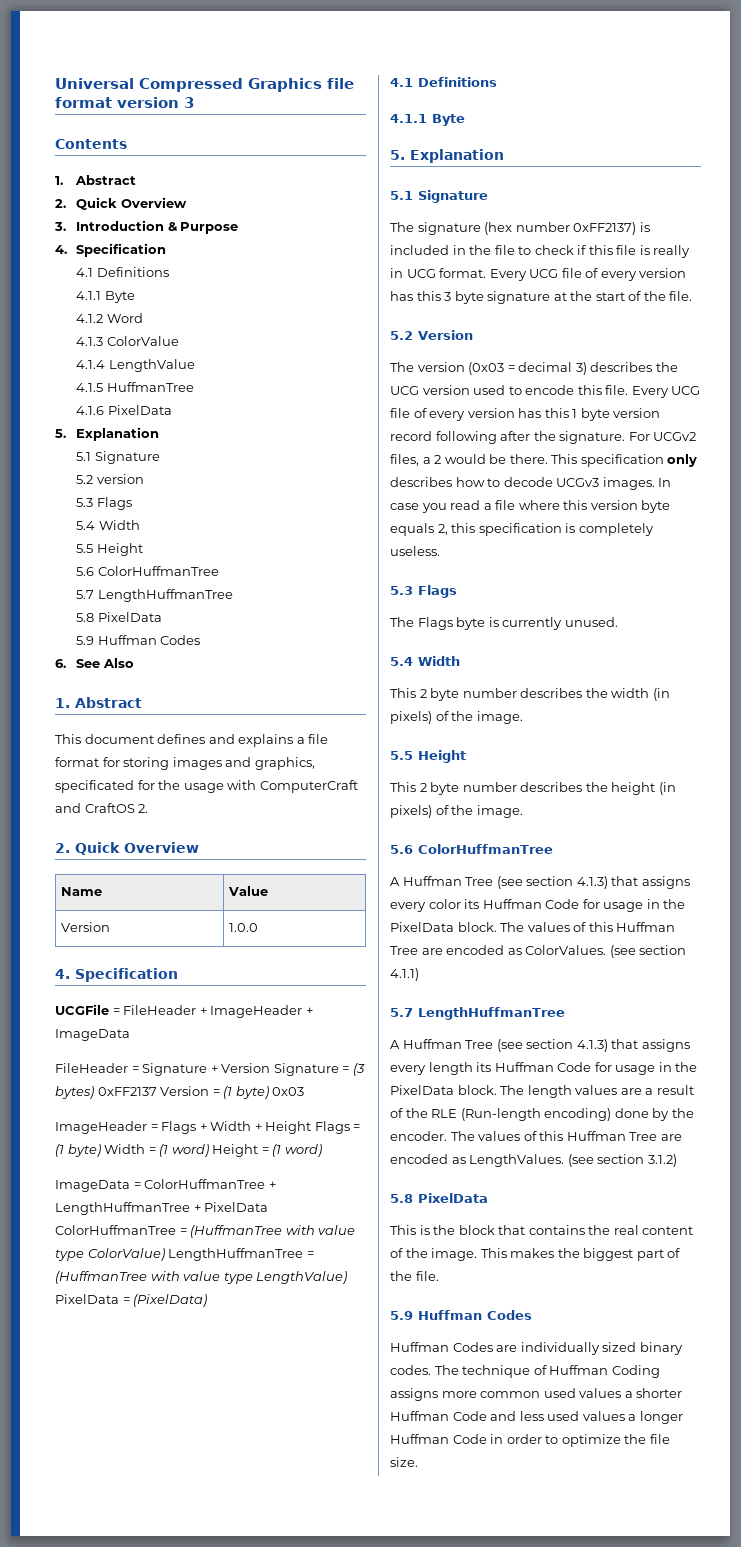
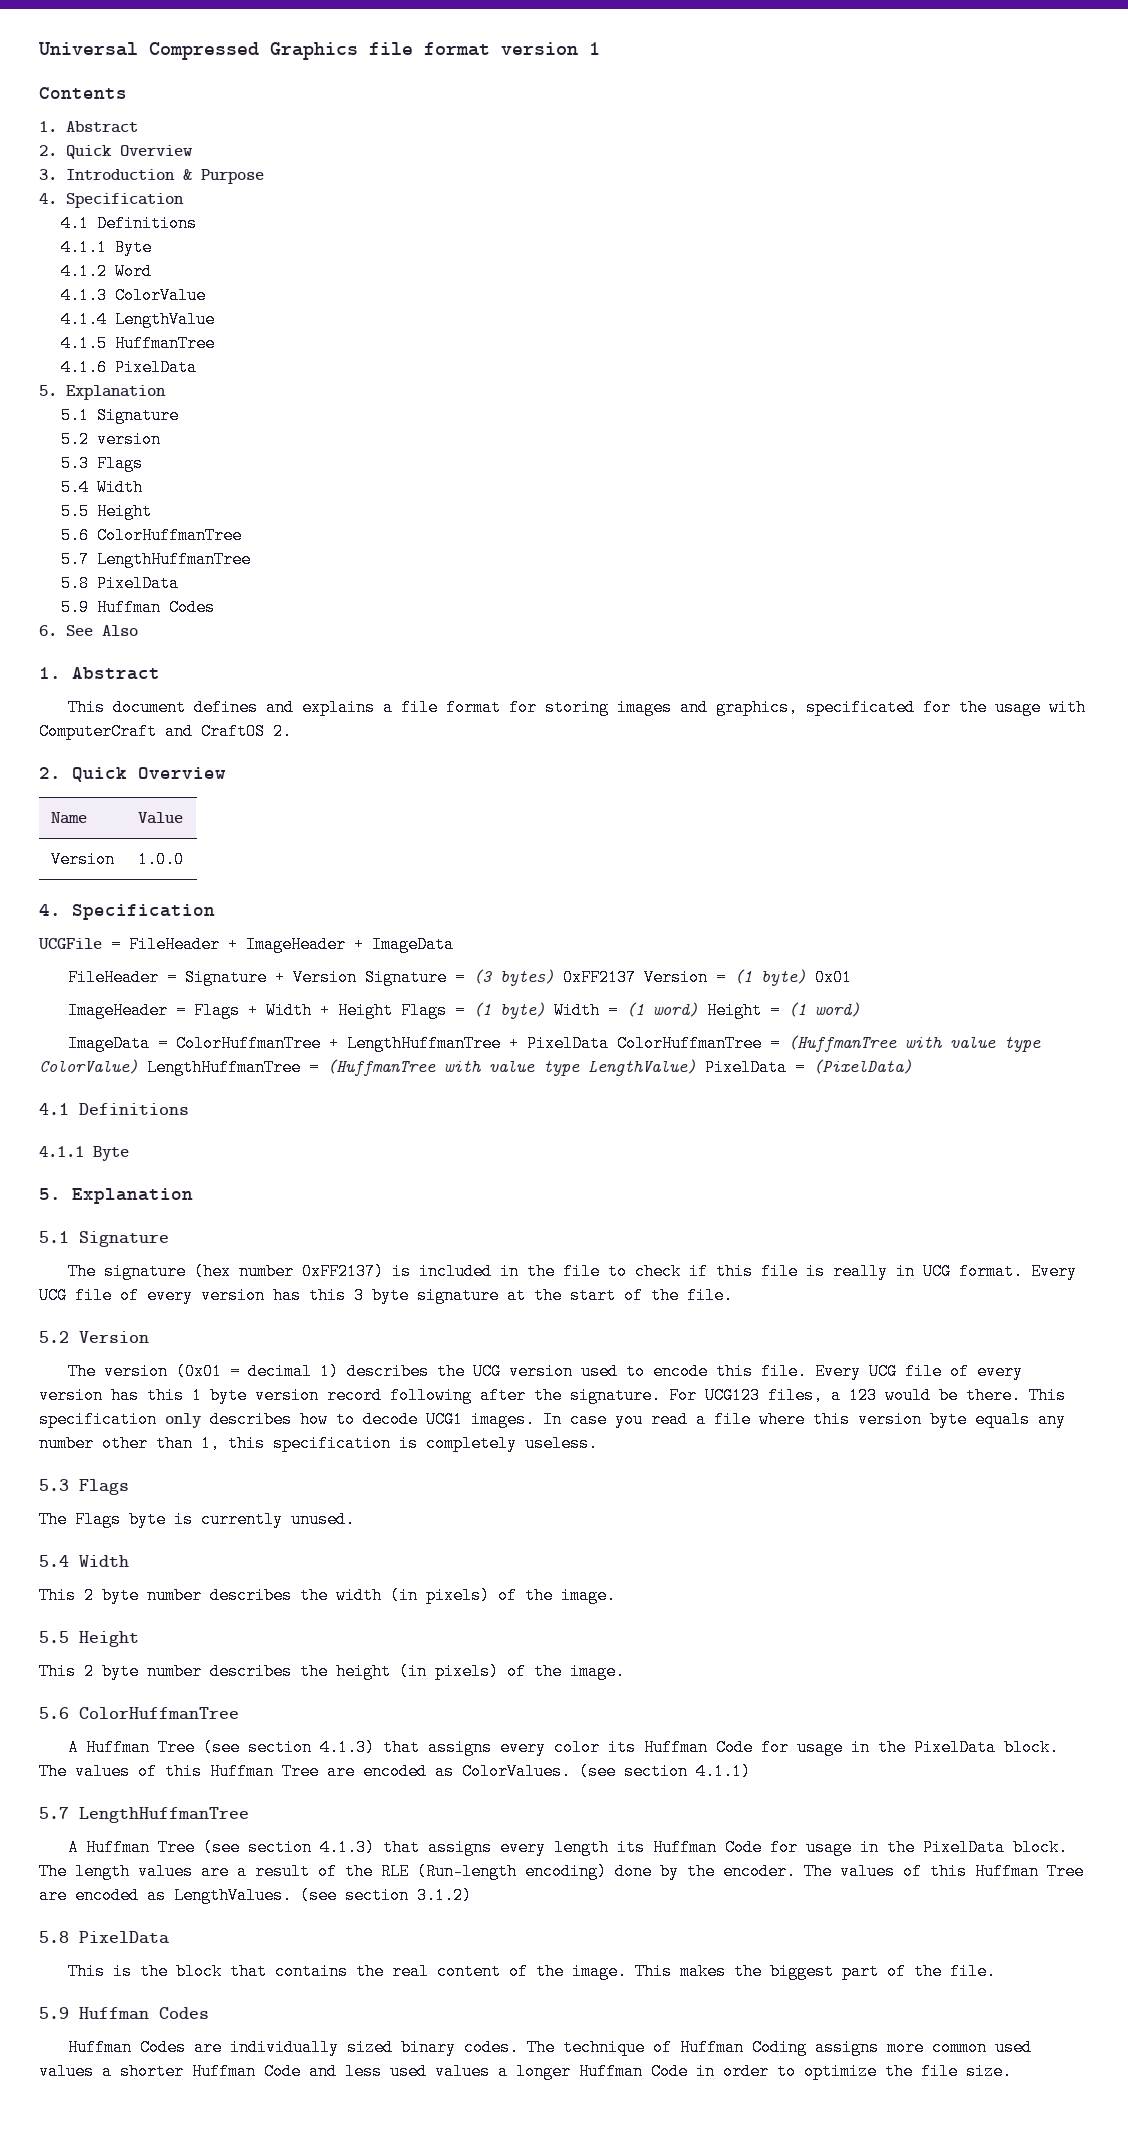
- Universal Compressed Graphics file format version 3
+ Universal Compressed Graphics file format version 1
- FileHeader = Signature + Version Signature = (3 bytes) 0xFF2137 Version = (1 byte) 0x03
+ FileHeader = Signature + Version Signature = (3 bytes) 0xFF2137 Version = (1 byte) 0x01
- The version (0x03 = decimal 3) describes the UCG version used to encode this file.
+ The version (0x01 = decimal 1) describes the UCG version used to encode this file.
- For UCGv2 files, a 2 would be there.
+ For UCG123 files, a 123 would be there.
- This specification only describes how to decode UCGv3 images.
+ This specification only describes how to decode UCG1 images.
- In case you read a file where this version byte equals 2, this specification is completely useless.
+ In case you read a file where this version byte equals any number other than 1, this specification is completely useless.

